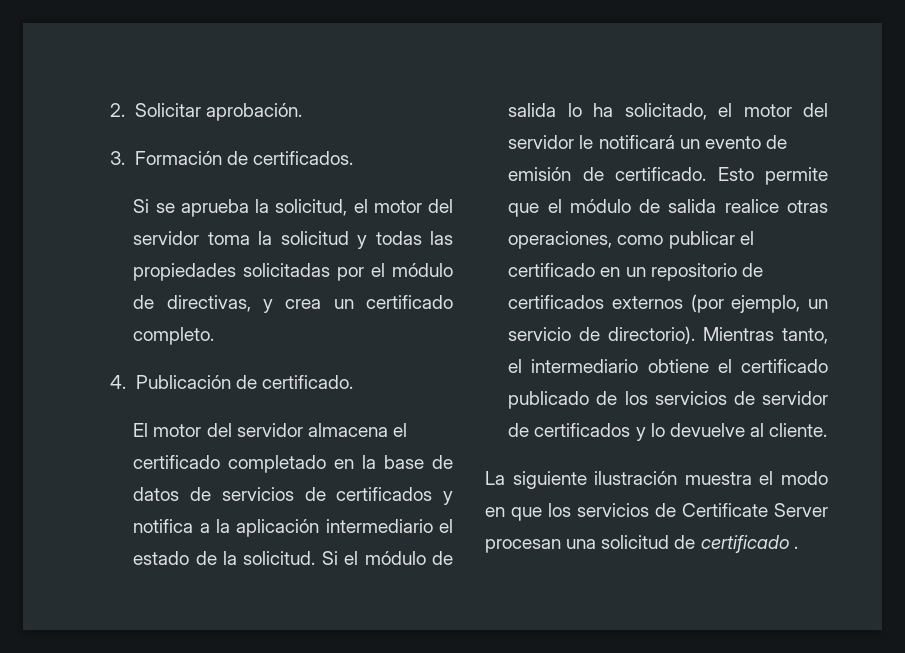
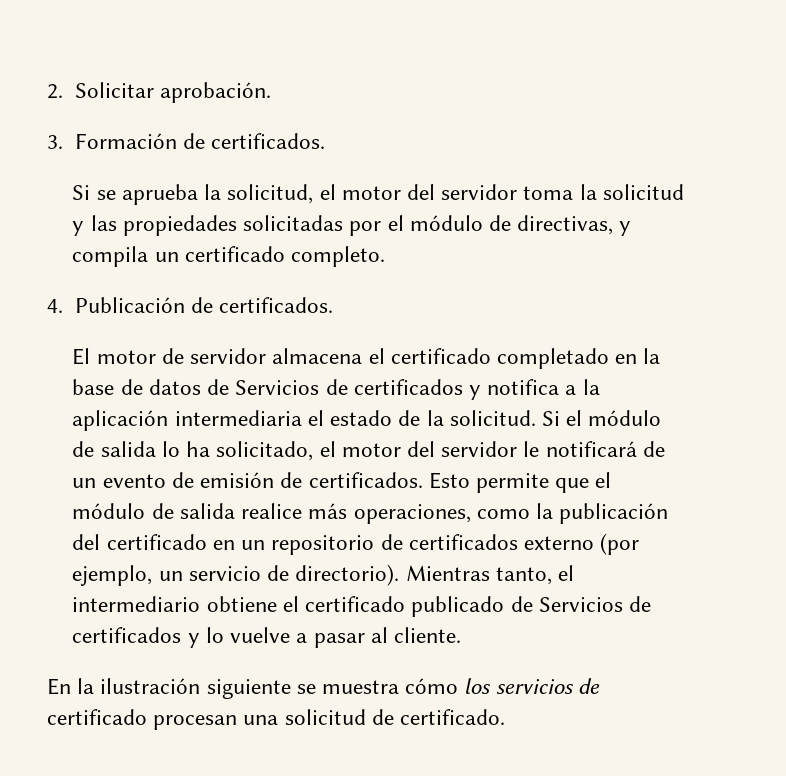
- Si se aprueba la solicitud, el motor del servidor toma la solicitud y todas las propiedades solicitadas por el módulo de directivas, y crea un certificado completo.
+ Si se aprueba la solicitud, el motor del servidor toma la solicitud y las propiedades solicitadas por el módulo de directivas, y compila un certificado completo.
- 4. Publicación de certificado.
+ 4. Publicación de certificados.
- El motor del servidor almacena el certificado completado en la base de datos de servicios de certificados y notifica a la aplicación intermediario el estado de la solicitud.
+ El motor de servidor almacena el certificado completado en la base de datos de Servicios de certificados y notifica a la aplicación intermediaria el estado de la solicitud.
- Si el módulo de salida lo ha solicitado, el motor del servidor le notificará un evento de emisión de certificado.
+ Si el módulo de salida lo ha solicitado, el motor del servidor le notificará de un evento de emisión de certificados.
- Esto permite que el módulo de salida realice otras operaciones, como publicar el certificado en un repositorio de certificados externos (por ejemplo, un servicio de directorio).
+ Esto permite que el módulo de salida realice más operaciones, como la publicación del certificado en un repositorio de certificados externo (por ejemplo, un servicio de directorio).
- Mientras tanto, el intermediario obtiene el certificado publicado de los servicios de servidor de certificados y lo devuelve al cliente.
+ Mientras tanto, el intermediario obtiene el certificado publicado de Servicios de certificados y lo vuelve a pasar al cliente.
- La siguiente ilustración muestra el modo en que los servicios de Certificate Server procesan una solicitud de certificado .
+ En la ilustración siguiente se muestra cómo los servicios de certificado procesan una solicitud de certificado.

